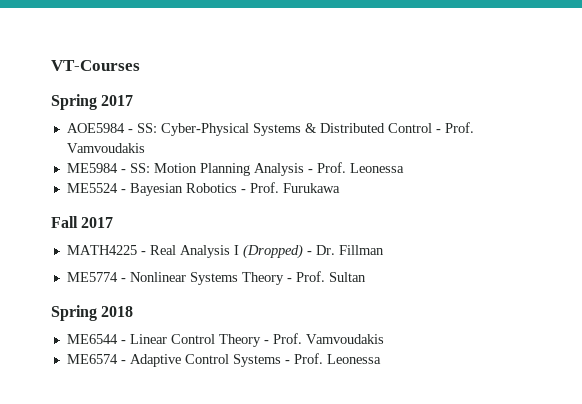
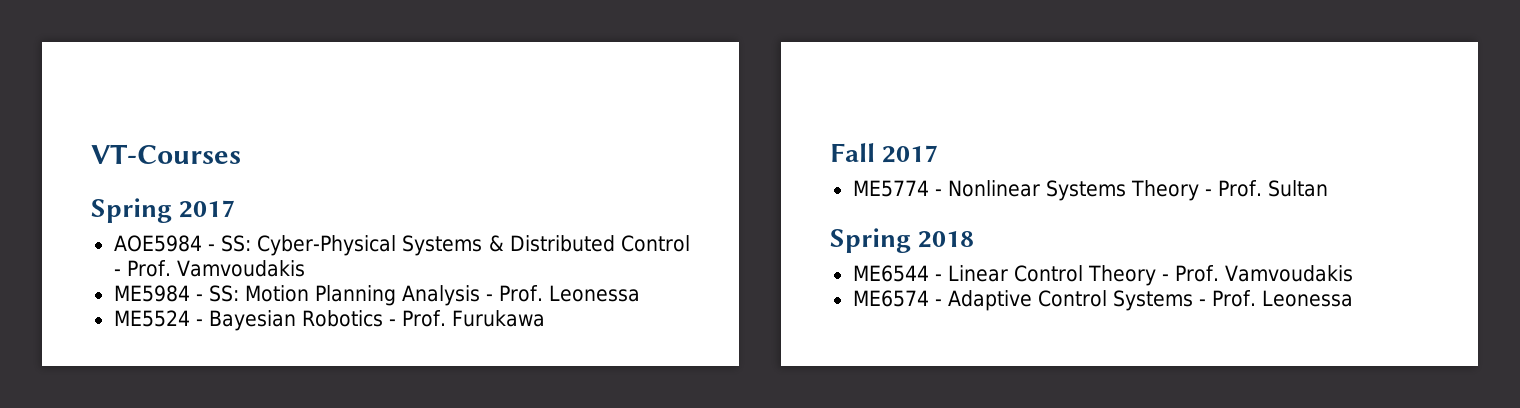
- MATH4225 - Real Analysis I (Dropped) - Dr. Fillman

